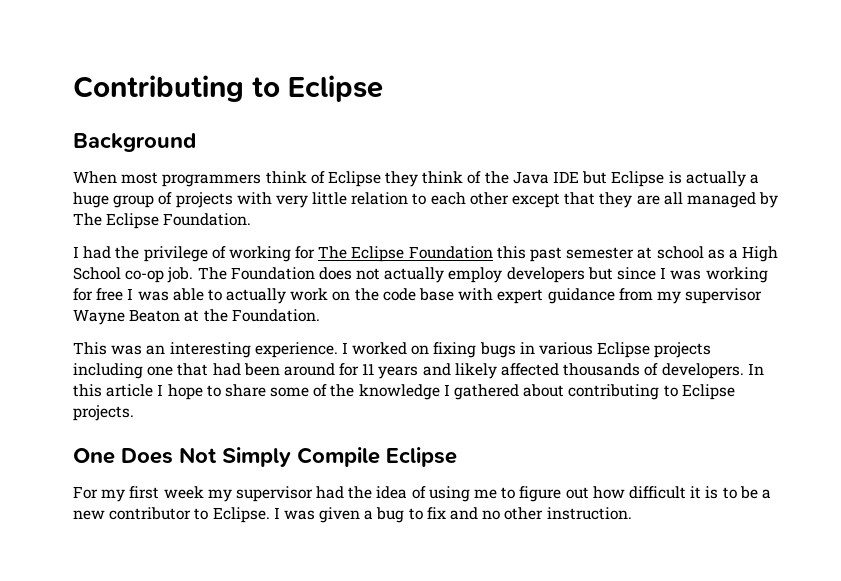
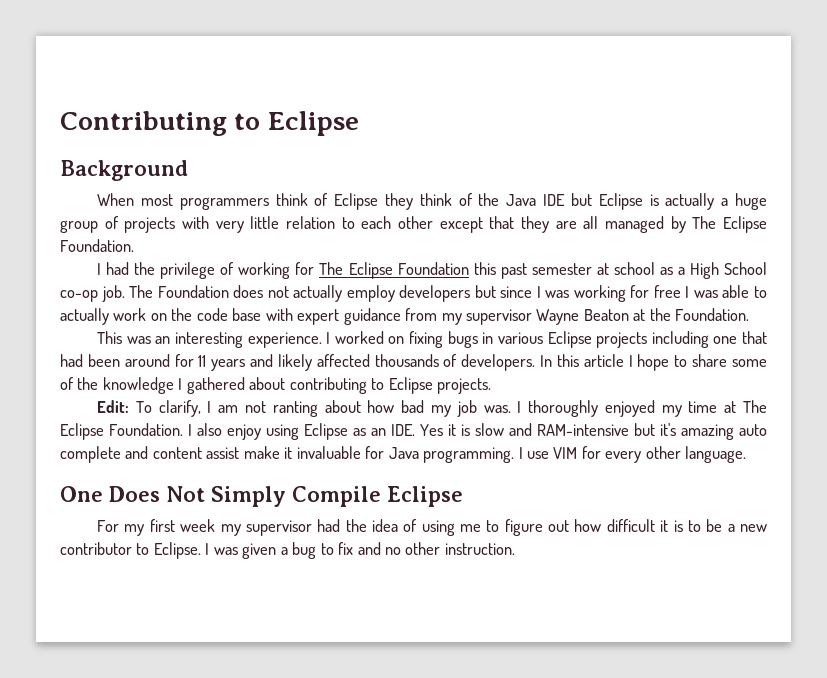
+ Edit: To clarify, I am not ranting about how bad my job was. I thoroughly enjoyed my time at The Eclipse Foundation. I also enjoy using Eclipse as an IDE. Yes it is slow and RAM-intensive but it's amazing auto complete and content assist make it invaluable for Java programming. I use VIM for every other language.

